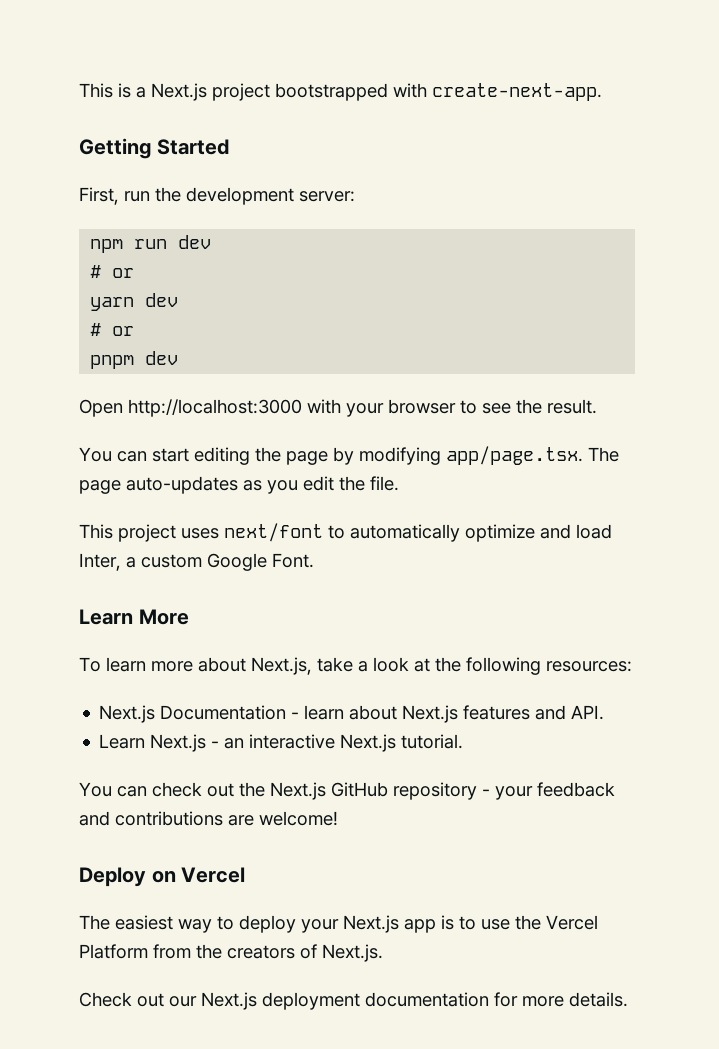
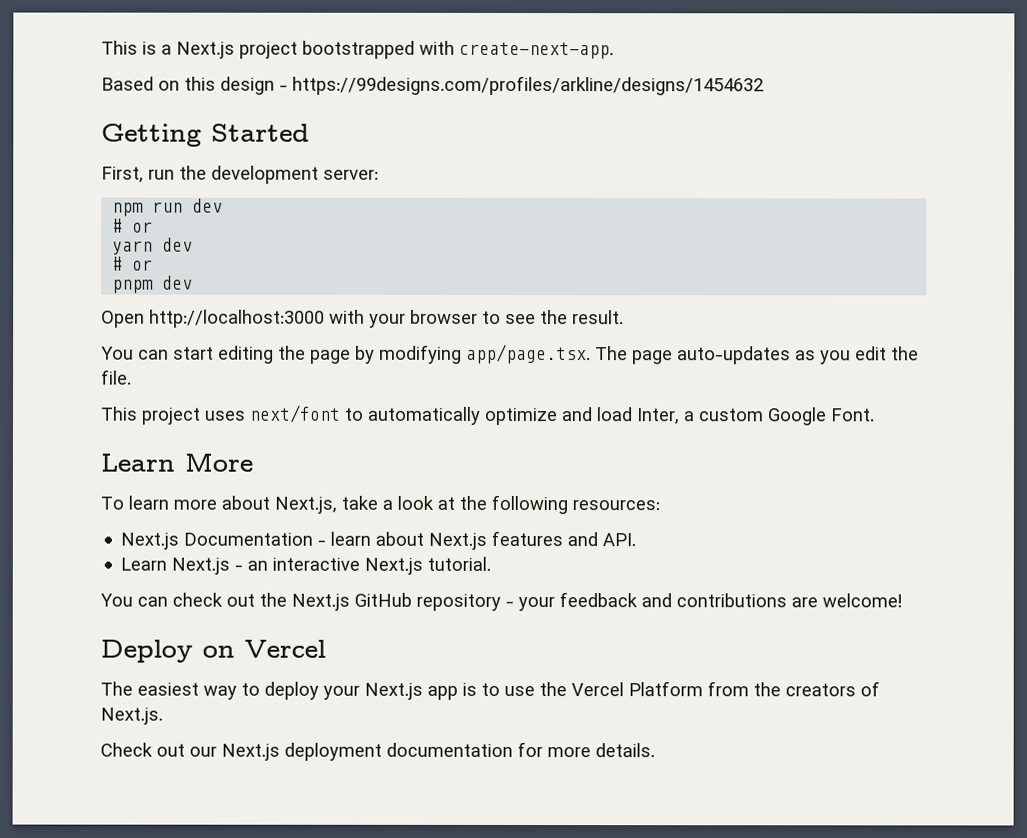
+ Based on this design - https://99designs.com/profiles/arkline/designs/1454632

